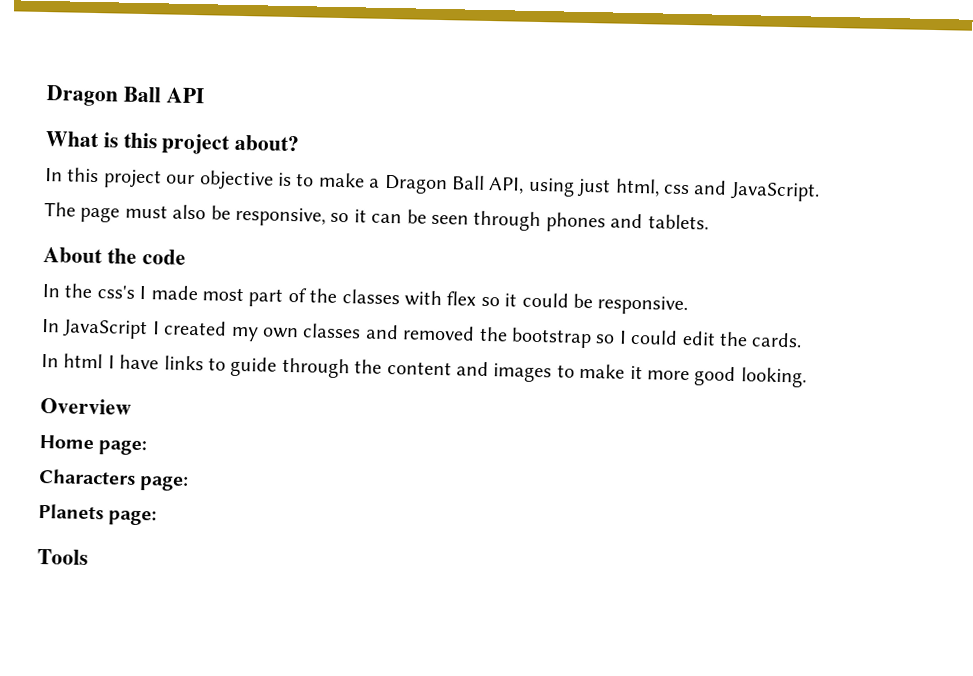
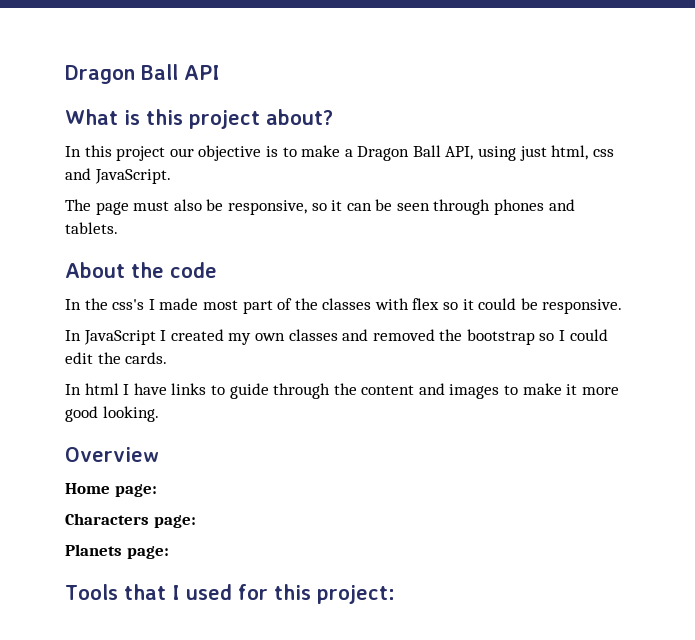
- Tools
+ Tools that I used for this project:

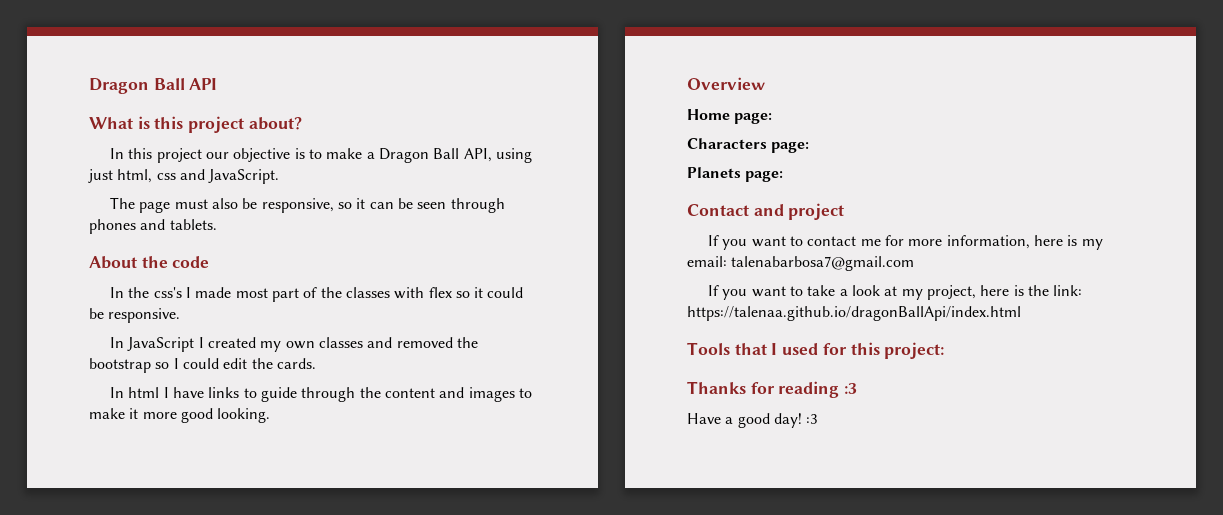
+ Contact and project
+ If you want to contact me for more information, here is my email: talenabarbosa7@gmail.com
+ If you want to take a look at my project, here is the link: https://talenaa.github.io/dragonBallApi/index.html
+ Thanks for reading :3
+ Have a good day! :3

